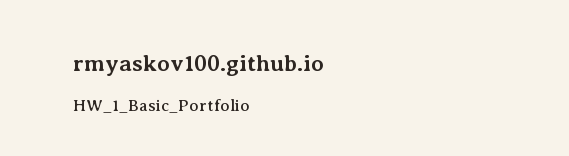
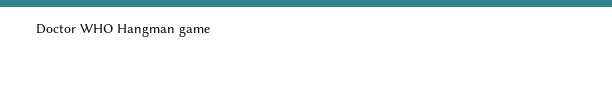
- rmyaskov100.github.io
- HW_1_Basic_Portfolio
+ Doctor WHO Hangman game

